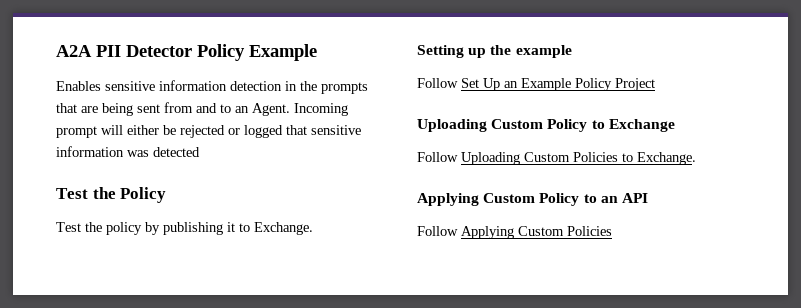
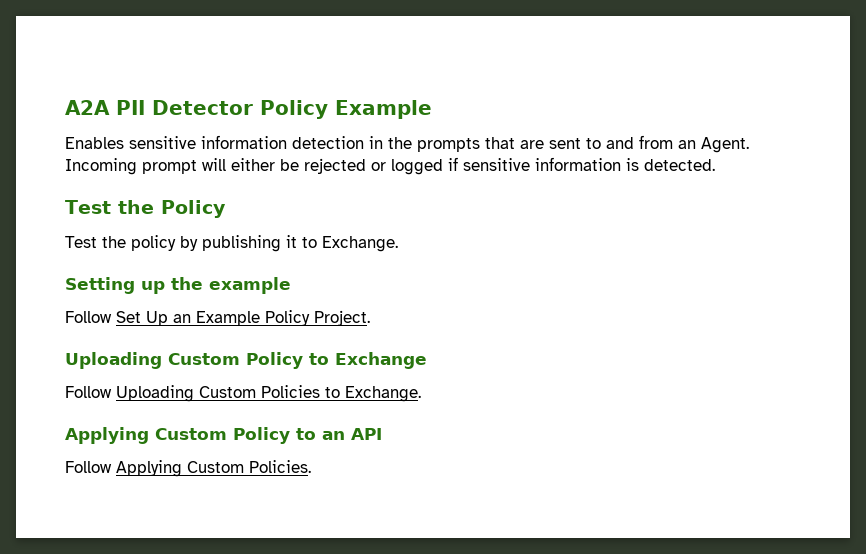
- Enables sensitive information detection in the prompts that are being sent from and to an Agent.
+ Enables sensitive information detection in the prompts that are sent to and from an Agent.
- Incoming prompt will either be rejected or logged that sensitive information was detected
+ Incoming prompt will either be rejected or logged if sensitive information is detected.
- Follow Set Up an Example Policy Project
+ Follow Set Up an Example Policy Project.
- Follow Applying Custom Policies
+ Follow Applying Custom Policies.

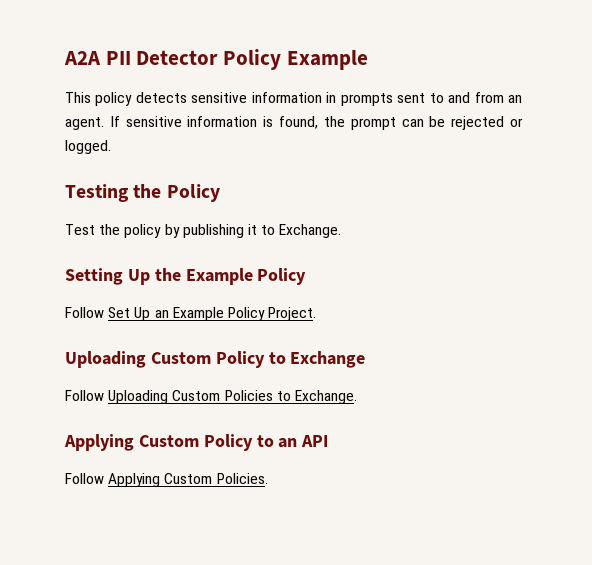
- Enables sensitive information detection in the prompts that are sent to and from an Agent. Incoming prompt will either be rejected or logged if sensitive information is detected.
- Test the Policy
+ This policy detects sensitive information in prompts sent to and from an agent. If sensitive information is found, the prompt can be rejected or logged.
+ Testing the Policy
- Setting up the example
+ Setting Up the Example Policy

